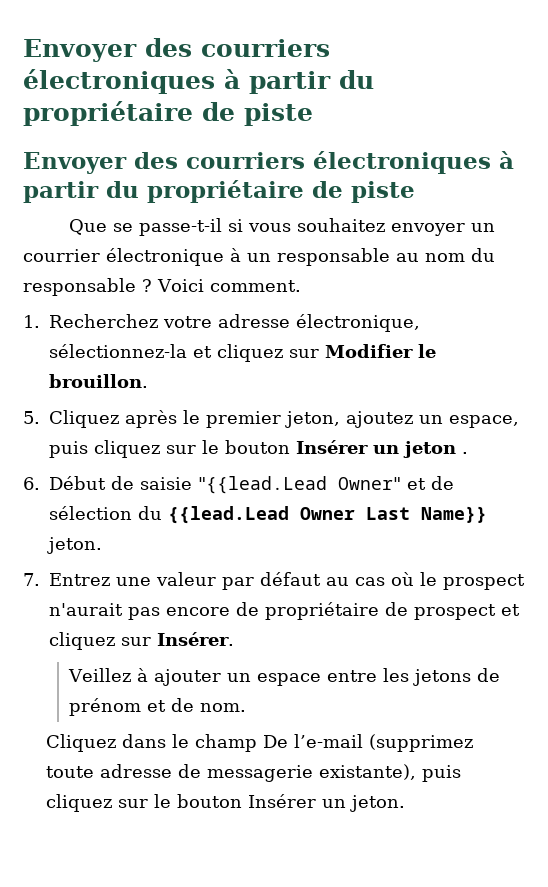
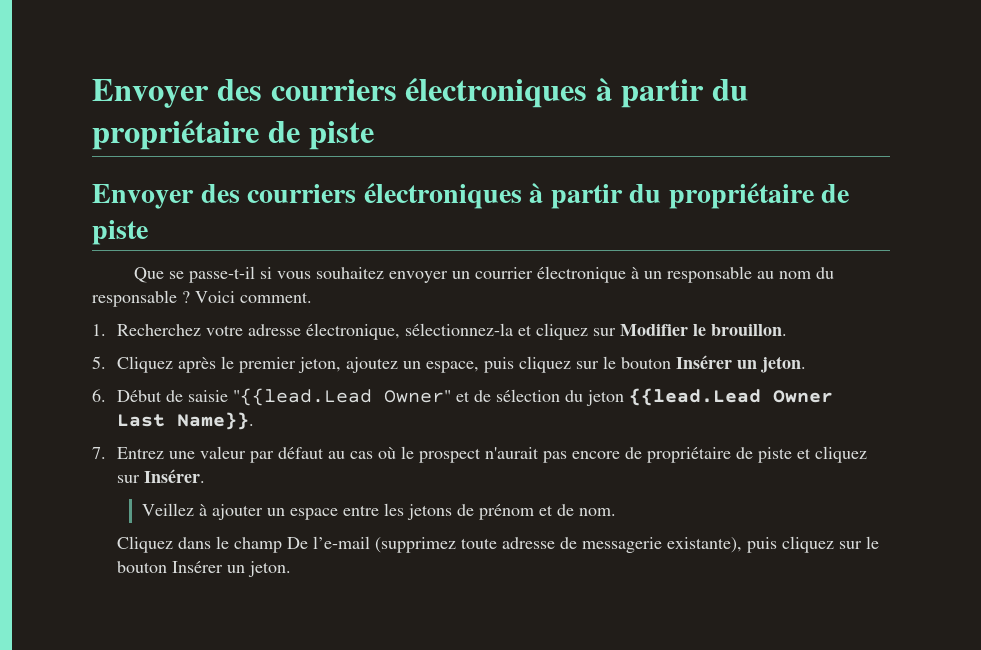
- 5. Cliquez après le premier jeton, ajoutez un espace, puis cliquez sur le bouton Insérer un jeton .
+ 5. Cliquez après le premier jeton, ajoutez un espace, puis cliquez sur le bouton Insérer un jeton.
- 6. Début de saisie "{{lead.Lead Owner" et de sélection du {{lead.Lead Owner Last Name}} jeton.
+ 6. Début de saisie "{{lead.Lead Owner" et de sélection du jeton {{lead.Lead Owner Last Name}}.
- 7. Entrez une valeur par défaut au cas où le prospect n'aurait pas encore de propriétaire de prospect et cliquez sur Insérer.
+ 7. Entrez une valeur par défaut au cas où le prospect n'aurait pas encore de propriétaire de piste et cliquez sur Insérer.

